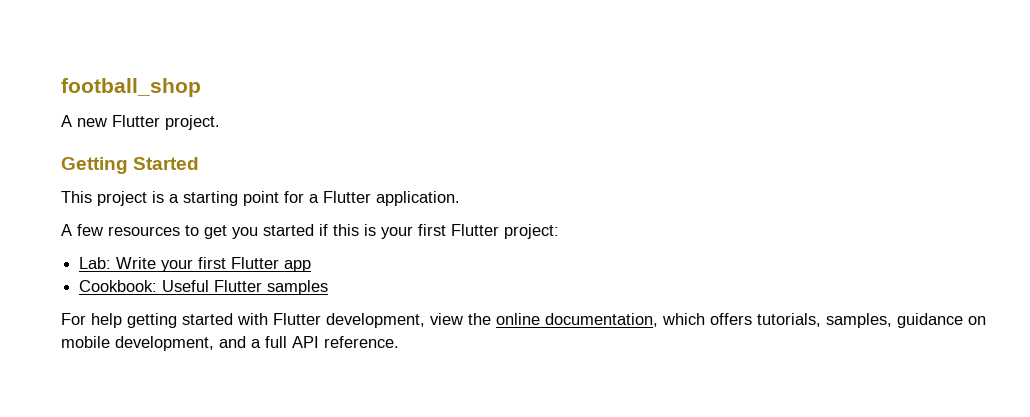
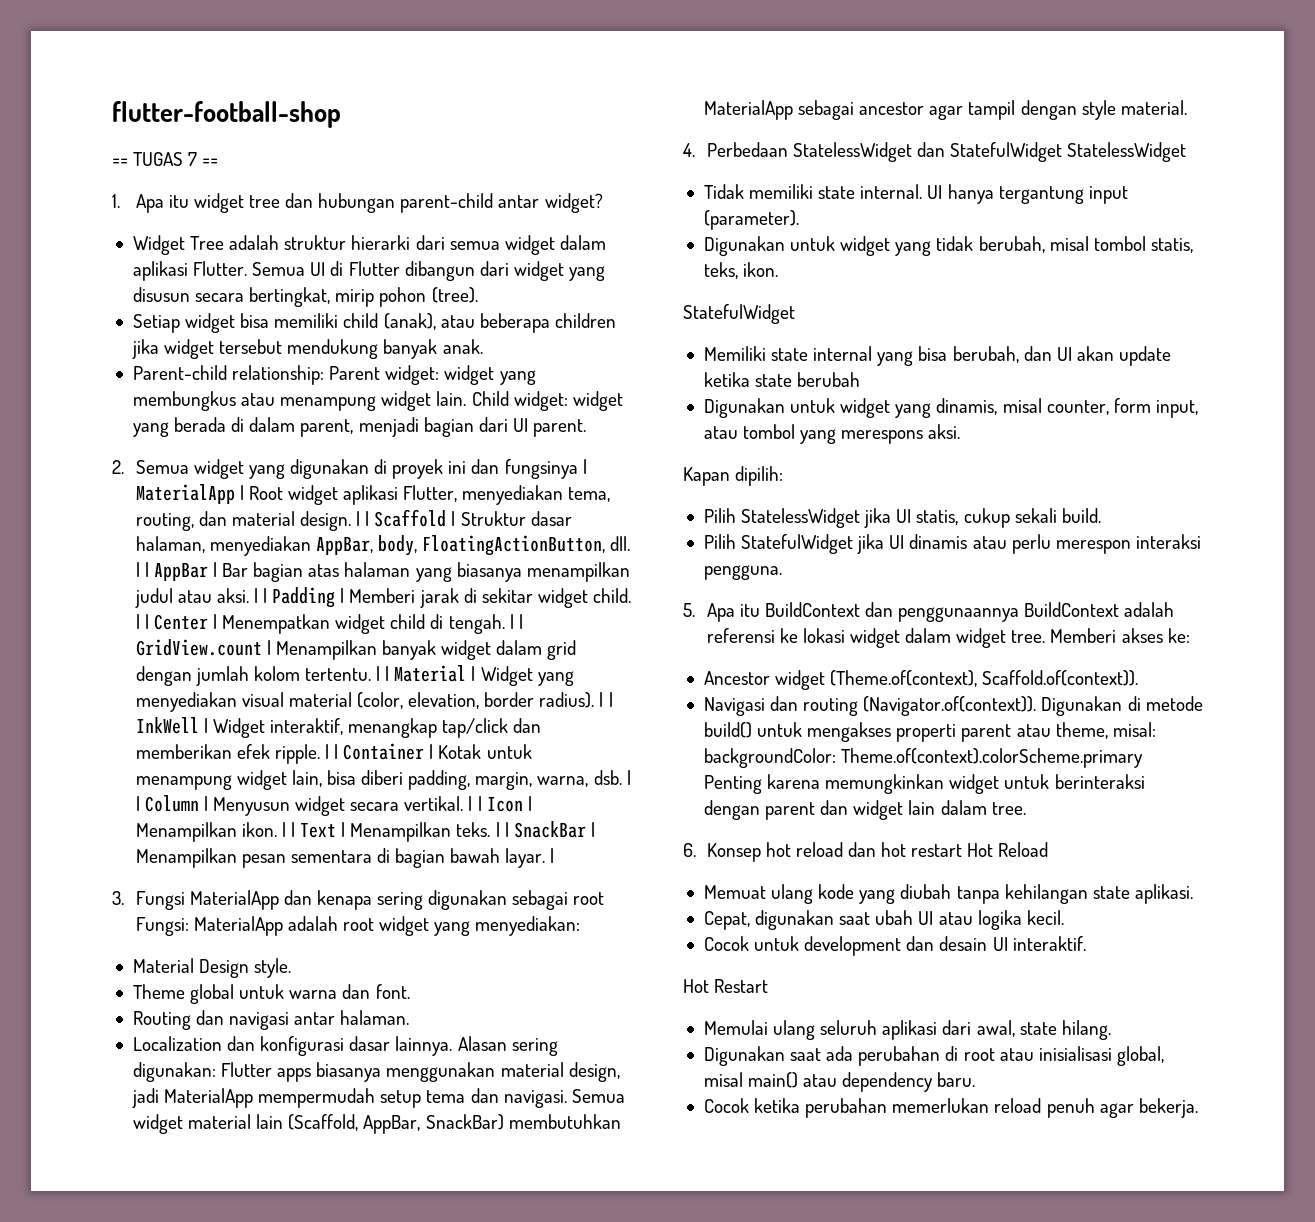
- football_shop
- A new Flutter project.
- Getting Started
- This project is a starting point for a Flutter application.
- A few resources to get you started if this is your first Flutter project:
- Lab: Write your first Flutter app
- Cookbook: Useful Flutter samples
- For help getting started with Flutter development, view the online documentation, which offers tutorials, samples, guidance on mobile development, and a full API reference.
+ flutter-football-shop
+ == TUGAS 7 ==
+ 1. Apa itu widget tree dan hubungan parent-child antar widget?
+ Widget Tree adalah struktur hierarki dari semua widget dalam aplikasi Flutter. Semua UI di Flutter dibangun dari widget yang disusun secara bertingkat, mirip pohon (tree).
+ Setiap widget bisa memiliki child (anak), atau beberapa children jika widget tersebut mendukung banyak anak.
+ Parent-child relationship: Parent widget: widget yang membungkus atau menampung widget lain. Child widget: widget yang berada di dalam parent, menjadi bagian dari UI parent.
+ 2. Semua widget yang digunakan di proyek ini dan fungsinya | MaterialApp | Root widget aplikasi Flutter, menyediakan tema, routing, dan material design. | | Scaffold | Struktur dasar halaman, menyediakan AppBar, body, FloatingActionButton, dll. | | AppBar | Bar bagian atas halaman yang biasanya menampilkan judul atau aksi. | | Padding | Memberi jarak di sekitar widget child. | | Center | Menempatkan widget child di tengah. | | GridView.count | Menampilkan banyak widget dalam grid dengan jumlah kolom tertentu. | | Material | Widget yang menyediakan visual material (color, elevation, border radius). | | InkWell | Widget interaktif, menangkap tap/click dan memberikan efek ripple. | | Container | Kotak untuk menampung widget lain, bisa diberi padding, margin, warna, dsb. | | Column | Menyusun widget secara vertikal. | | Icon | Menampilkan ikon. | | Text | Menampilkan teks. | | SnackBar | Menampilkan pesan sementara di bagian bawah layar. |
+ 3. Fungsi MaterialApp dan kenapa sering digunakan sebagai root Fungsi: MaterialApp adalah root widget yang menyediakan:
+ Material Design style.
+ Theme global untuk warna dan font.
+ Routing dan navigasi antar halaman.
+ Localization dan konfigurasi dasar lainnya. Alasan sering digunakan: Flutter apps biasanya menggunakan material design, jadi MaterialApp mempermudah setup tema dan navigasi. Semua widget material lain (Scaffold, AppBar, SnackBar) membutuhkan MaterialApp sebagai ancestor agar tampil dengan style material.
+ 4. Perbedaan StatelessWidget dan StatefulWidget StatelessWidget
+ Tidak memiliki state internal. UI hanya tergantung input (parameter).
+ Digunakan untuk widget yang tidak berubah, misal tombol statis, teks, ikon.
+ StatefulWidget
+ Memiliki state internal yang bisa berubah, dan UI akan update ketika state berubah
+ Digunakan untuk widget yang dinamis, misal counter, form input, atau tombol yang merespons aksi.
+ Kapan dipilih:
+ Pilih StatelessWidget jika UI statis, cukup sekali build.
+ Pilih StatefulWidget jika UI dinamis atau perlu merespon interaksi pengguna.
+ 5. Apa itu BuildContext dan penggunaannya BuildContext adalah referensi ke lokasi widget dalam widget tree. Memberi akses ke:
+ Ancestor widget (Theme.of(context), Scaffold.of(context)).
+ Navigasi dan routing (Navigator.of(context)). Digunakan di metode build() untuk mengakses properti parent atau theme, misal: backgroundColor: Theme.of(context).colorScheme.primary Penting karena memungkinkan widget untuk berinteraksi dengan parent dan widget lain dalam tree.
+ 6. Konsep hot reload dan hot restart Hot Reload
+ Memuat ulang kode yang diubah tanpa kehilangan state aplikasi.
+ Cepat, digunakan saat ubah UI atau logika kecil.
+ Cocok untuk development dan desain UI interaktif.
+ Hot Restart
+ Memulai ulang seluruh aplikasi dari awal, state hilang.
+ Digunakan saat ada perubahan di root atau inisialisasi global, misal main() atau dependency baru.
+ Cocok ketika perubahan memerlukan reload penuh agar bekerja.

